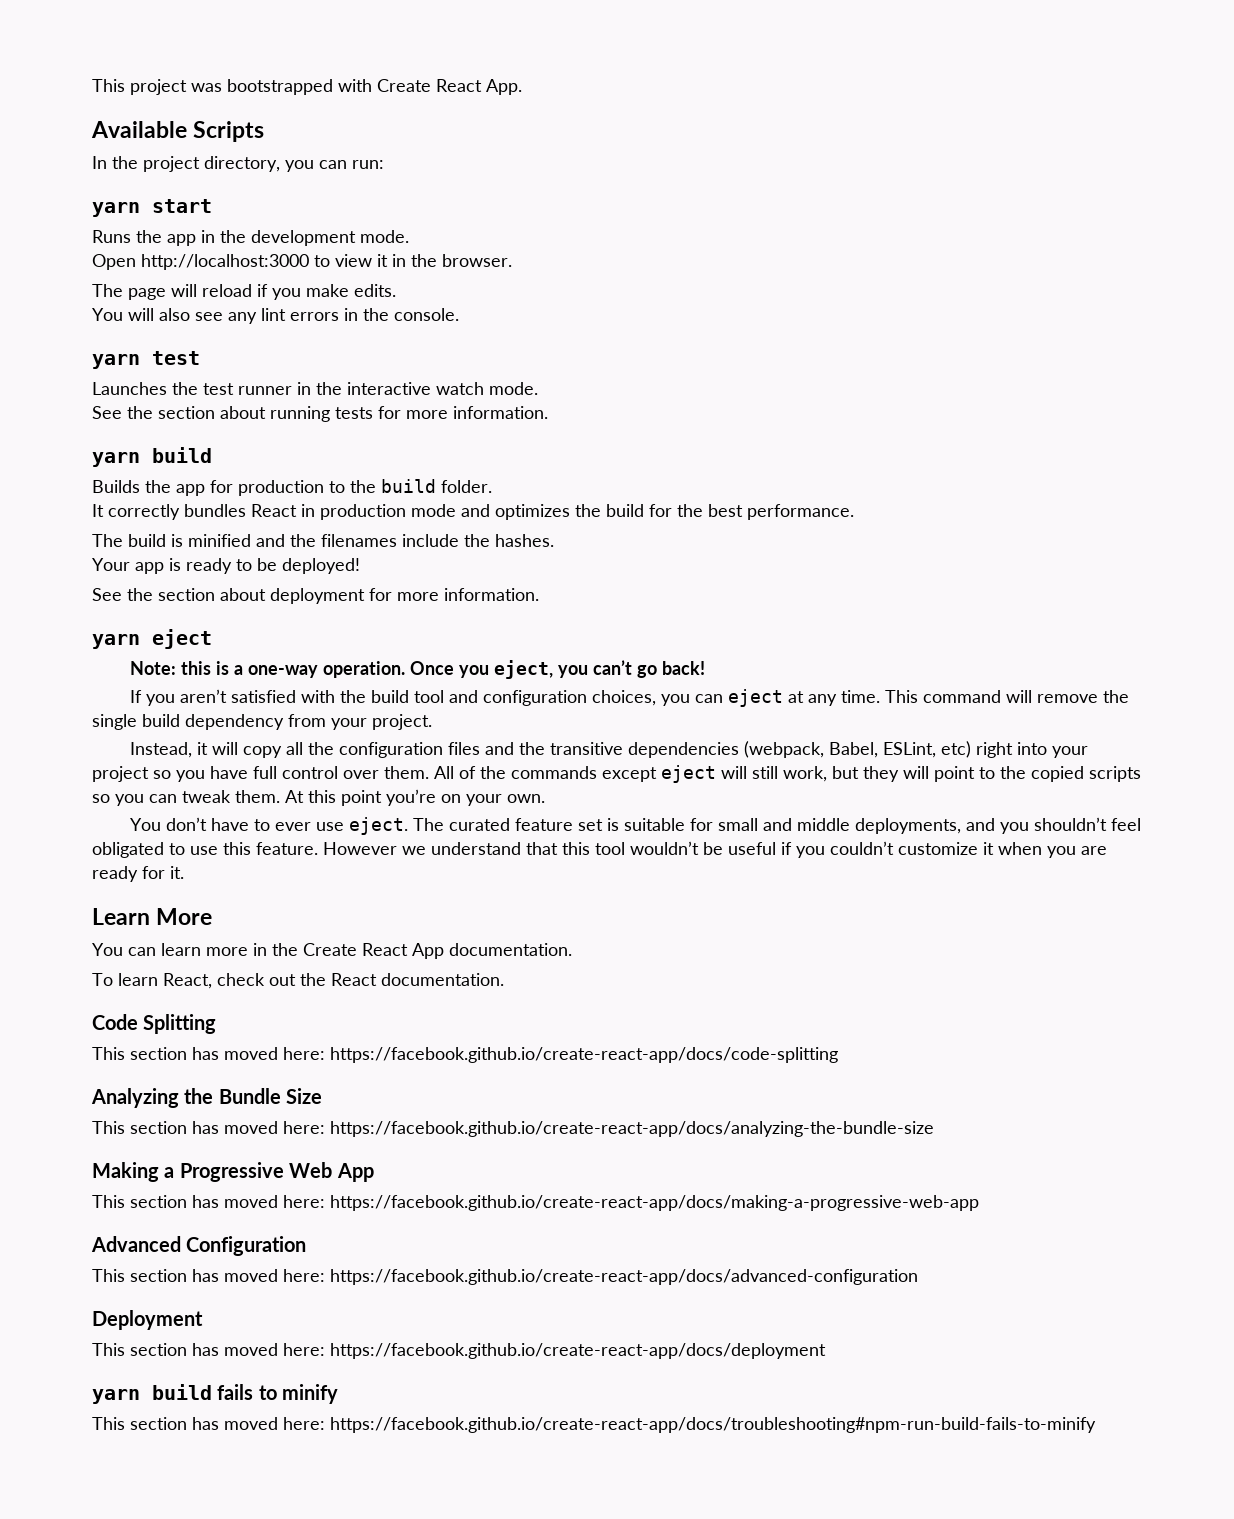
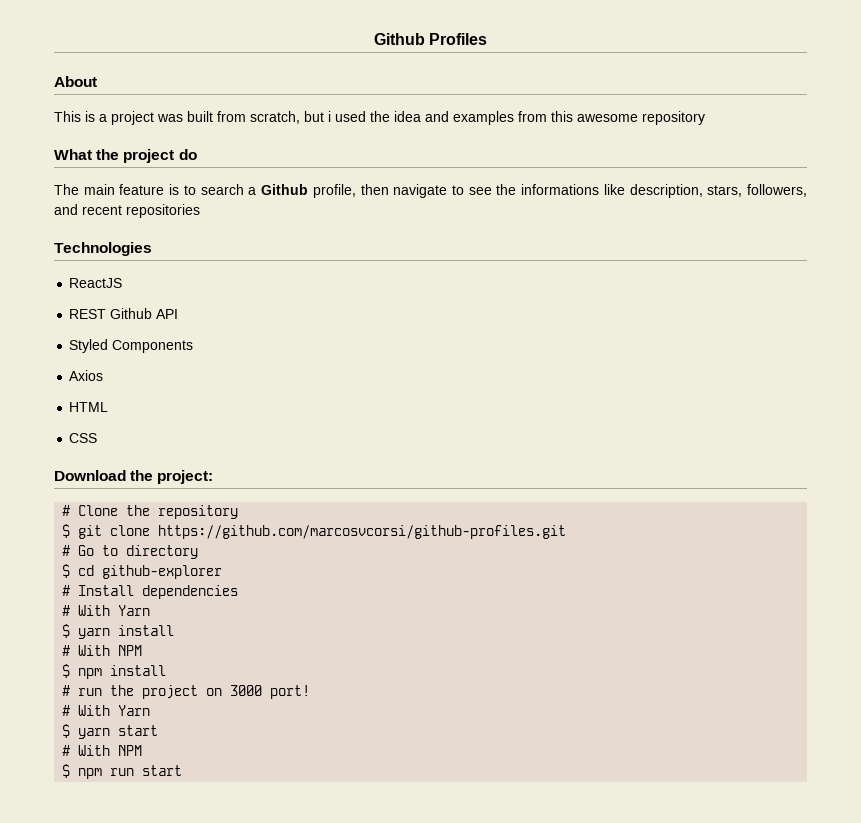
- This project was bootstrapped with Create React App.
- Available Scripts
- In the project directory, you can run:
- yarn start
- Runs the app in the development mode.
- Open http://localhost:3000 to view it in the browser.
- The page will reload if you make edits.
- You will also see any lint errors in the console.
- yarn test
- Launches the test runner in the interactive watch mode.
- See the section about running tests for more information.
- yarn build
- Builds the app for production to the build folder.
- It correctly bundles React in production mode and optimizes the build for the best performance.
- The build is minified and the filenames include the hashes.
- Your app is ready to be deployed!
- See the section about deployment for more information.
- yarn eject
- Note: this is a one-way operation. Once you eject, you can’t go back!
- If you aren’t satisfied with the build tool and configuration choices, you can eject at any time. This command will remove the single build dependency from your project.
- Instead, it will copy all the configuration files and the transitive dependencies (webpack, Babel, ESLint, etc) right into your project so you have full control over them. All of the commands except eject will still work, but they will point to the copied scripts so you can tweak them. At this point you’re on your own.
- You don’t have to ever use eject. The curated feature set is suitable for small and middle deployments, and you shouldn’t feel obligated to use this feature. However we understand that this tool wouldn’t be useful if you couldn’t customize it when you are ready for it.
- Learn More
- You can learn more in the Create React App documentation.
- To learn React, check out the React documentation.
- Code Splitting
- This section has moved here: https://facebook.github.io/create-react-app/docs/code-splitting
- Analyzing the Bundle Size
- This section has moved here: https://facebook.github.io/create-react-app/docs/analyzing-the-bundle-size
- Making a Progressive Web App
- This section has moved here: https://facebook.github.io/create-react-app/docs/making-a-progressive-web-app
- Advanced Configuration
- This section has moved here: https://facebook.github.io/create-react-app/docs/advanced-configuration
- Deployment
- This section has moved here: https://facebook.github.io/create-react-app/docs/deployment
- yarn build fails to minify
- This section has moved here: https://facebook.github.io/create-react-app/docs/troubleshooting#npm-run-build-fails-to-minify
+ Github Profiles
+ About
+ This is a project was built from scratch, but i used the idea and examples from this awesome repository
+ What the project do
+ The main feature is to search a Github profile, then navigate to see the informations like description, stars, followers, and recent repositories
+ Technologies
+ ReactJS
+ REST Github API
+ Styled Components
+ Axios
+ HTML
+ CSS
+ Download the project:
+ # Clone the repository
+ $ git clone https://github.com/marcosvcorsi/github-profiles.git
+ # Go to directory
+ $ cd github-explorer
+ # Install dependencies
+ # With Yarn
+ $ yarn install
+ # With NPM
+ $ npm install
+ # run the project on 3000 port!
+ # With Yarn
+ $ yarn start
+ # With NPM
+ $ npm run start

